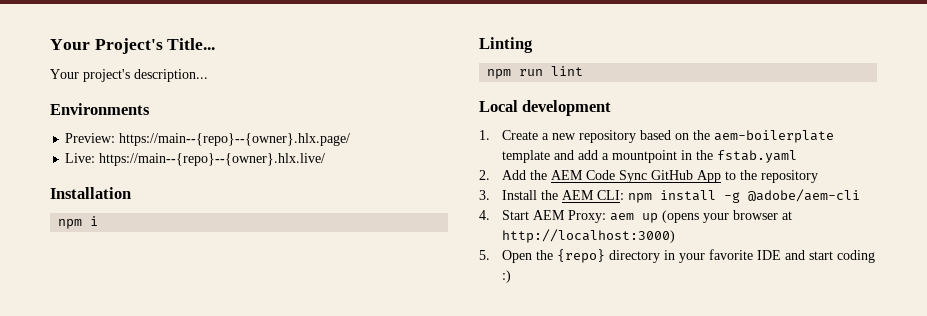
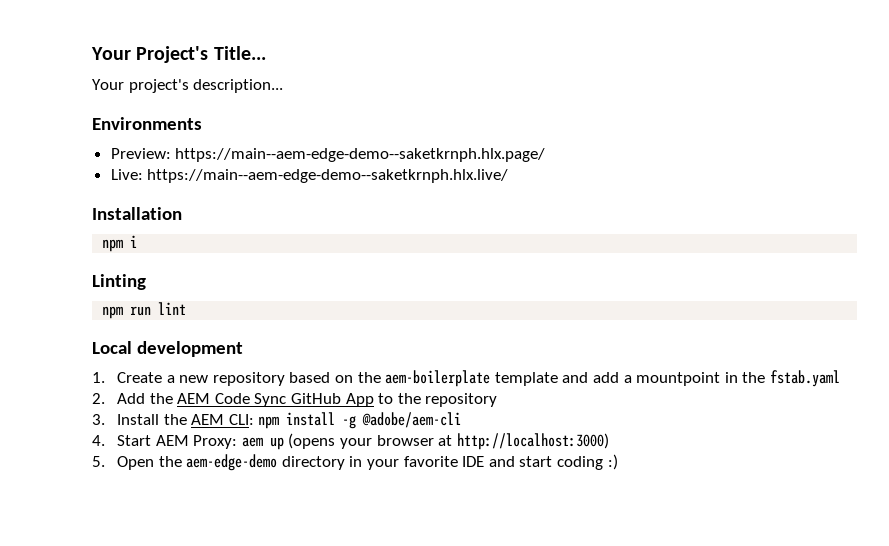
- Preview: https://main--{repo}--{owner}.hlx.page/
+ Preview: https://main--aem-edge-demo--saketkrnph.hlx.page/
- Live: https://main--{repo}--{owner}.hlx.live/
+ Live: https://main--aem-edge-demo--saketkrnph.hlx.live/
- 5. Open the {repo} directory in your favorite IDE and start coding :)
+ 5. Open the aem-edge-demo directory in your favorite IDE and start coding :)

